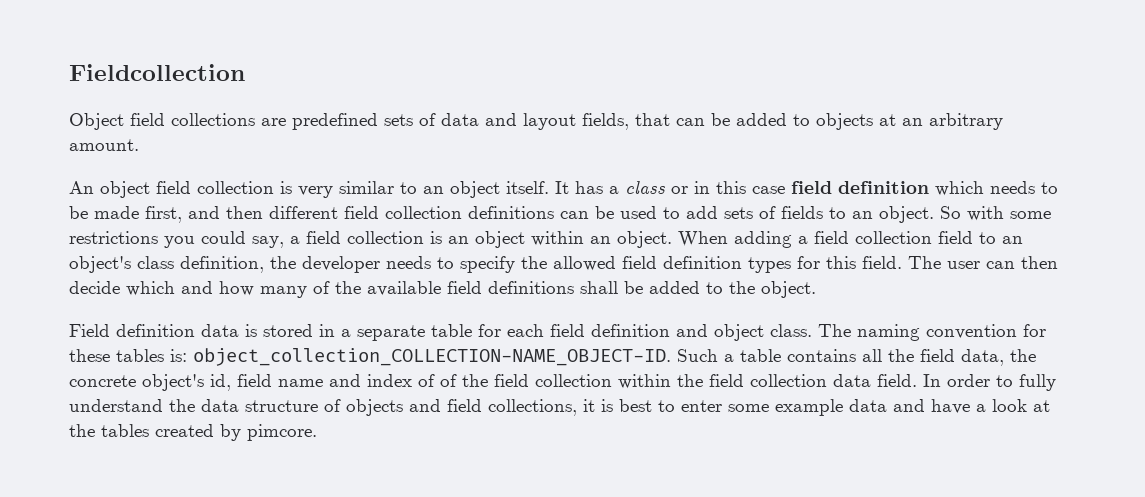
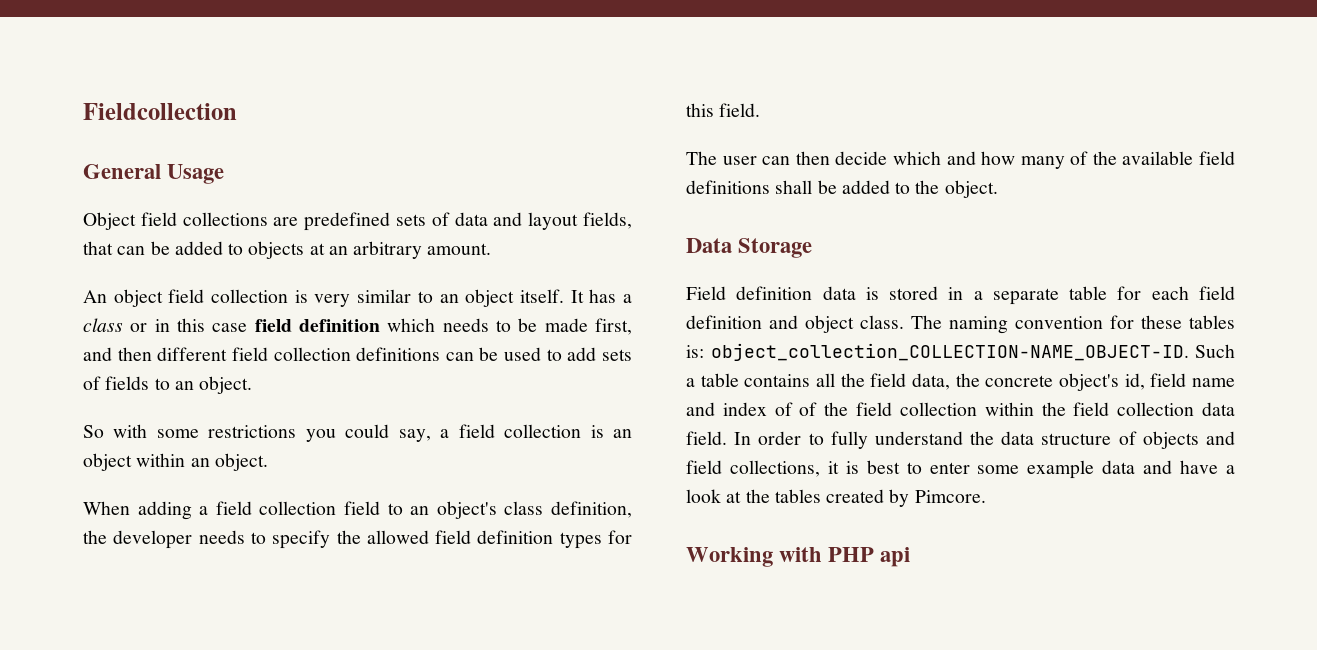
+ General Usage
- It has a class or in this case field definition which needs to be made first, and then different field collection definitions can be used to add sets of fields to an object. So with some restrictions you could say, a field collection is an object within an object. When adding a field collection field to an object's class definition, the developer needs to specify the allowed field definition types for this field. The user can then decide which and how many of the available field definitions shall be added to the object.
+ It has a class or in this case field definition which needs to be made first, and then different field collection definitions can be used to add sets of fields to an object.
+ So with some restrictions you could say, a field collection is an object within an object.
+ When adding a field collection field to an object's class definition, the developer needs to specify the allowed field definition types for this field.
+ The user can then decide which and how many of the available field definitions shall be added to the object.
+ Data Storage
- In order to fully understand the data structure of objects and field collections, it is best to enter some example data and have a look at the tables created by pimcore.
+ In order to fully understand the data structure of objects and field collections, it is best to enter some example data and have a look at the tables created by Pimcore.
+ Working with PHP api

